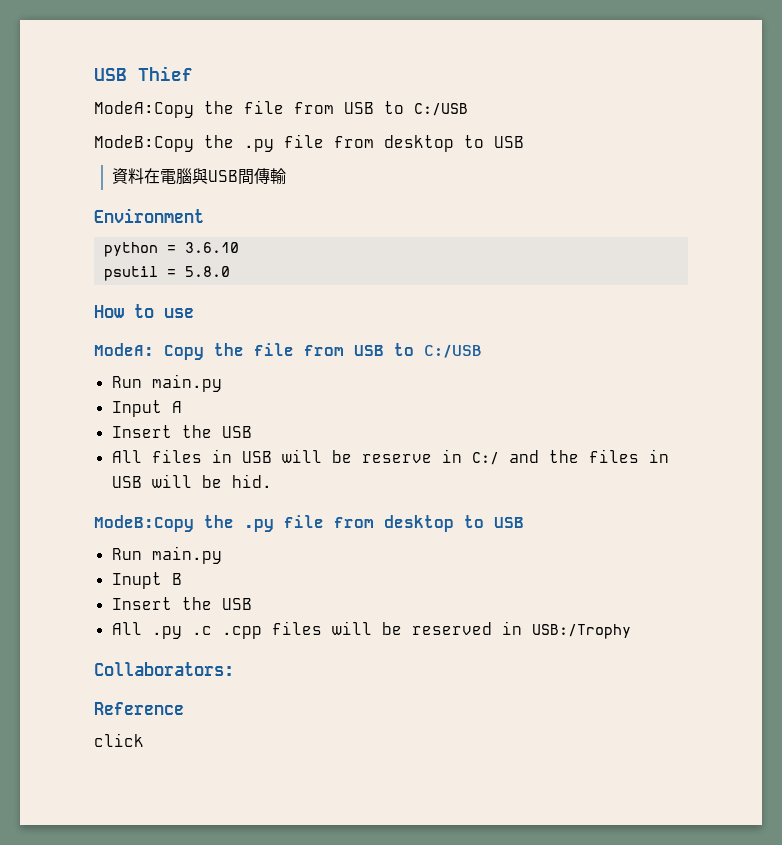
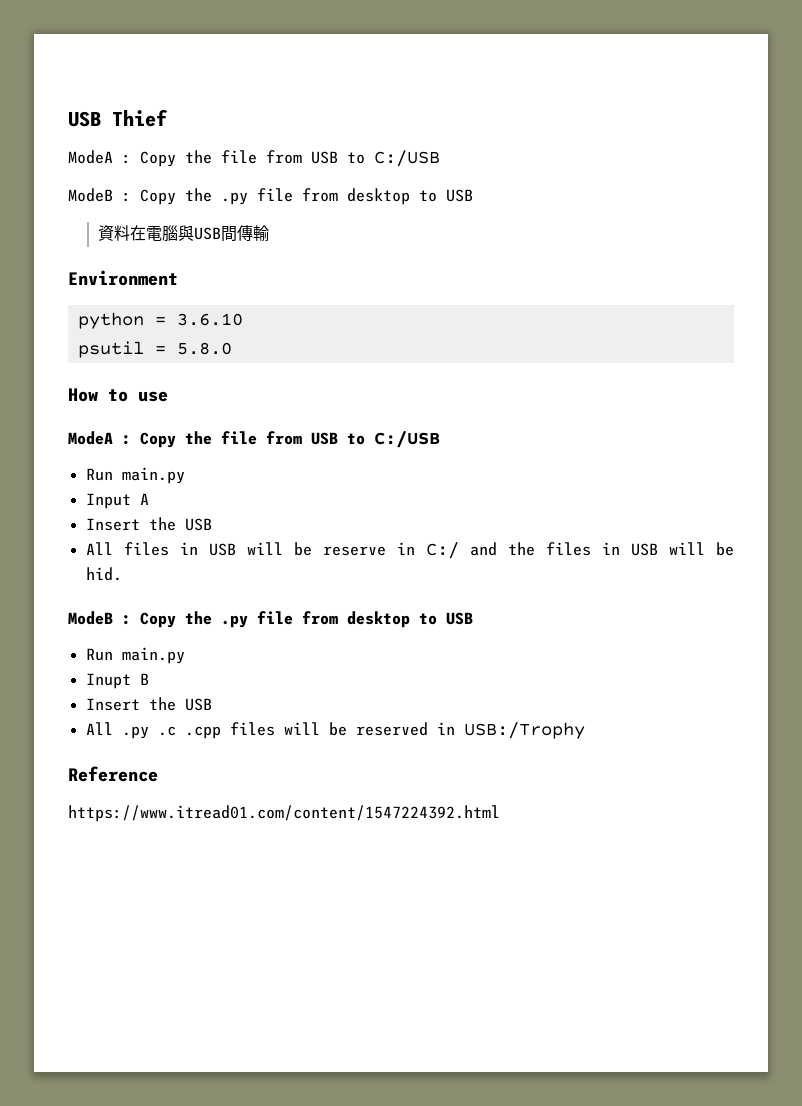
  USB Thief
- ModeA:Copy the file from USB to C:/USB
- ModeB:Copy the .py file from desktop to USB
+ ModeA : Copy the file from USB to C:/USB
+ ModeB : Copy the .py file from desktop to USB
  How to use
- ModeA: Copy the file from USB to C:/USB
+ ModeA : Copy the file from USB to C:/USB
  All files in USB will be reserve in C:/ and the files in USB will be hid.
- ModeB:Copy the .py file from desktop to USB
+ ModeB : Copy the .py file from desktop to USB
- Collaborators:
- click
+ https://www.itread01.com/content/1547224392.html

